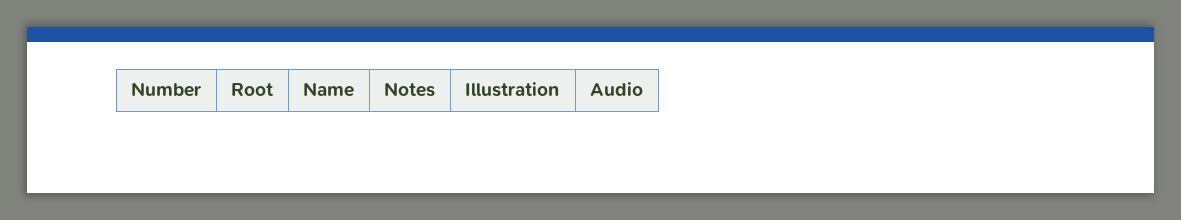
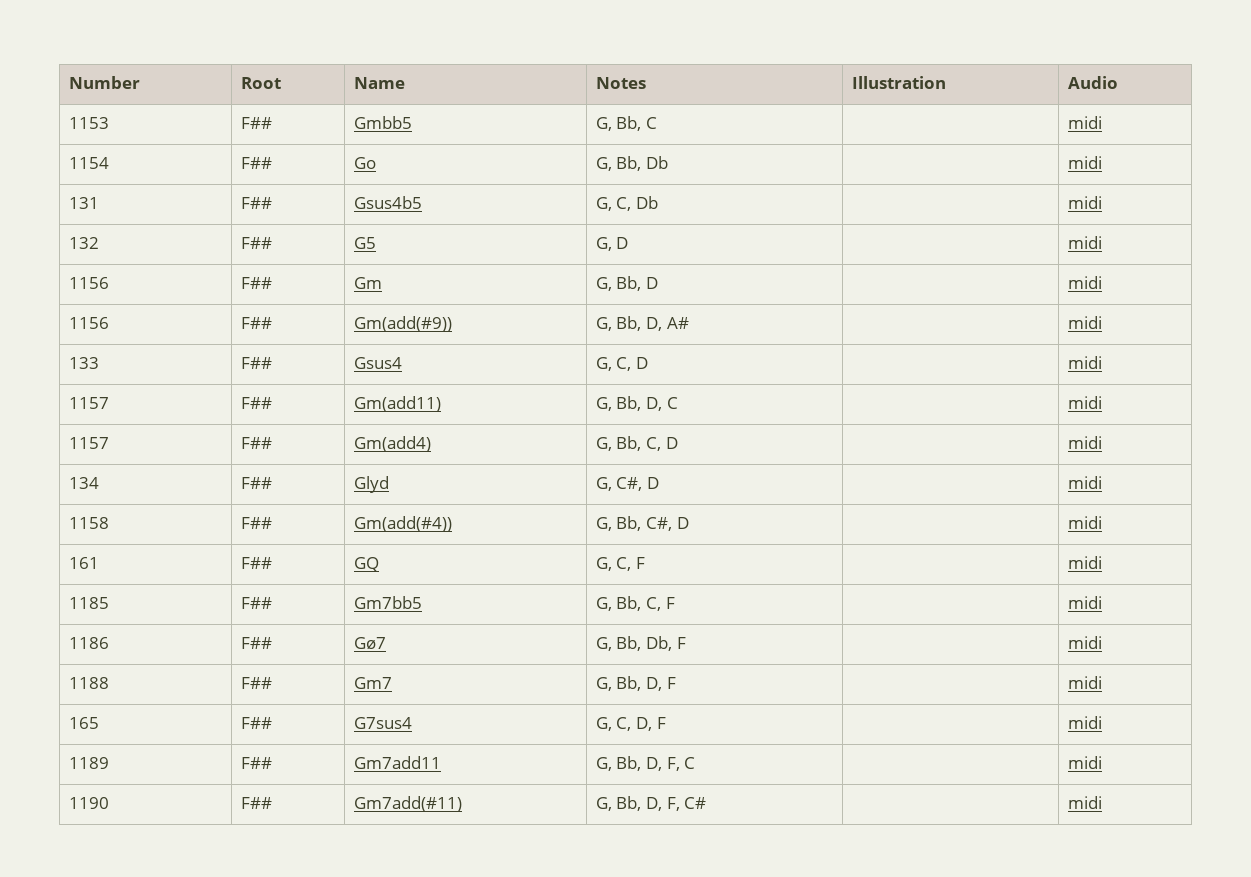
+ 1153 | F## | Gmbb5 | G, Bb, C | | midi
+ 1154 | F## | Go | G, Bb, Db | | midi
+ 131 | F## | Gsus4b5 | G, C, Db | | midi
+ 132 | F## | G5 | G, D | | midi
+ 1156 | F## | Gm | G, Bb, D | | midi
+ 1156 | F## | Gm(add(#9)) | G, Bb, D, A# | | midi
+ 133 | F## | Gsus4 | G, C, D | | midi
+ 1157 | F## | Gm(add11) | G, Bb, D, C | | midi
+ 1157 | F## | Gm(add4) | G, Bb, C, D | | midi
+ 134 | F## | Glyd | G, C#, D | | midi
+ 1158 | F## | Gm(add(#4)) | G, Bb, C#, D | | midi
+ 161 | F## | GQ | G, C, F | | midi
+ 1185 | F## | Gm7bb5 | G, Bb, C, F | | midi
+ 1186 | F## | Gø7 | G, Bb, Db, F | | midi
+ 1188 | F## | Gm7 | G, Bb, D, F | | midi
+ 165 | F## | G7sus4 | G, C, D, F | | midi
+ 1189 | F## | Gm7add11 | G, Bb, D, F, C | | midi
+ 1190 | F## | Gm7add(#11) | G, Bb, D, F, C# | | midi

